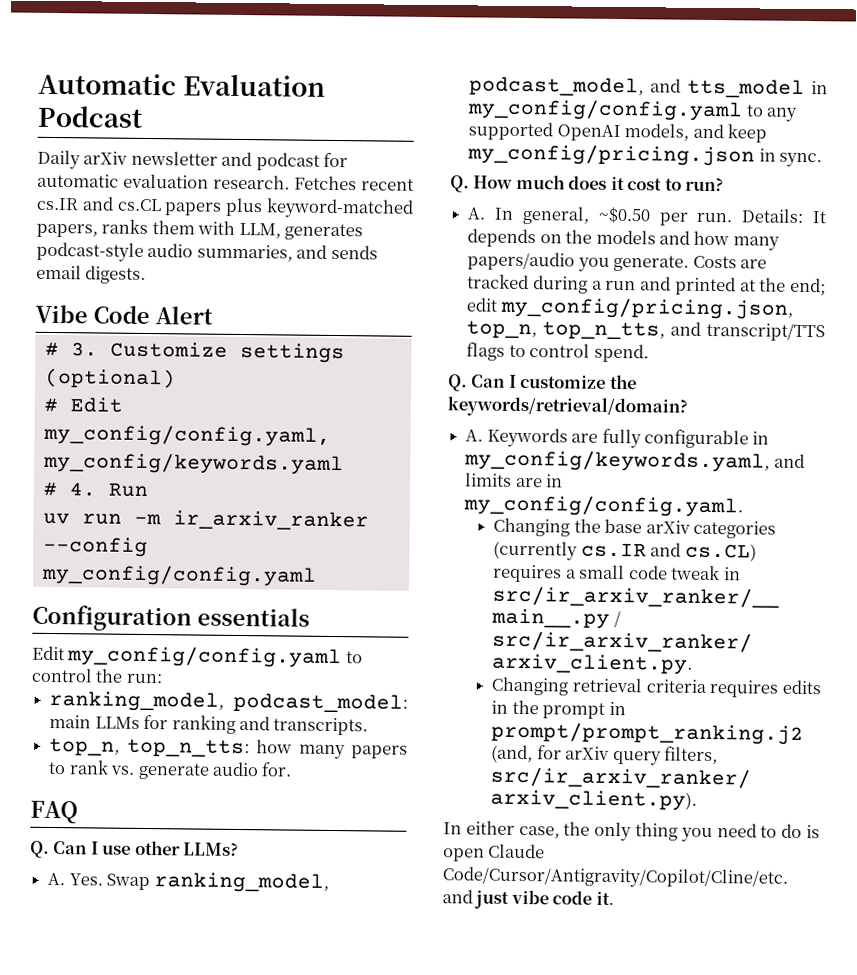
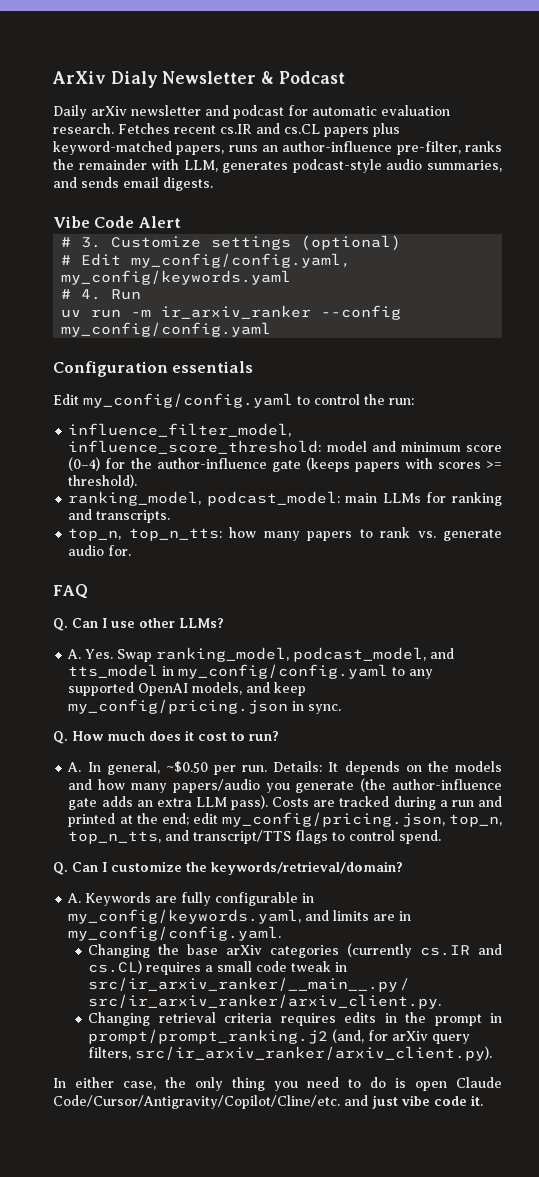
- Automatic Evaluation Podcast
+ ArXiv Dialy Newsletter & Podcast
- Fetches recent cs.IR and cs.CL papers plus keyword-matched papers, ranks them with LLM, generates podcast-style audio summaries, and sends email digests.
+ Fetches recent cs.IR and cs.CL papers plus keyword-matched papers, runs an author-influence pre-filter, ranks the remainder with LLM, generates podcast-style audio summaries, and sends email digests.
+ influence_filter_model, influence_score_threshold: model and minimum score (0–4) for the author-influence gate (keeps papers with scores >= threshold).
- Details: It depends on the models and how many papers/audio you generate.
+ Details: It depends on the models and how many papers/audio you generate (the author-influence gate adds an extra LLM pass).

